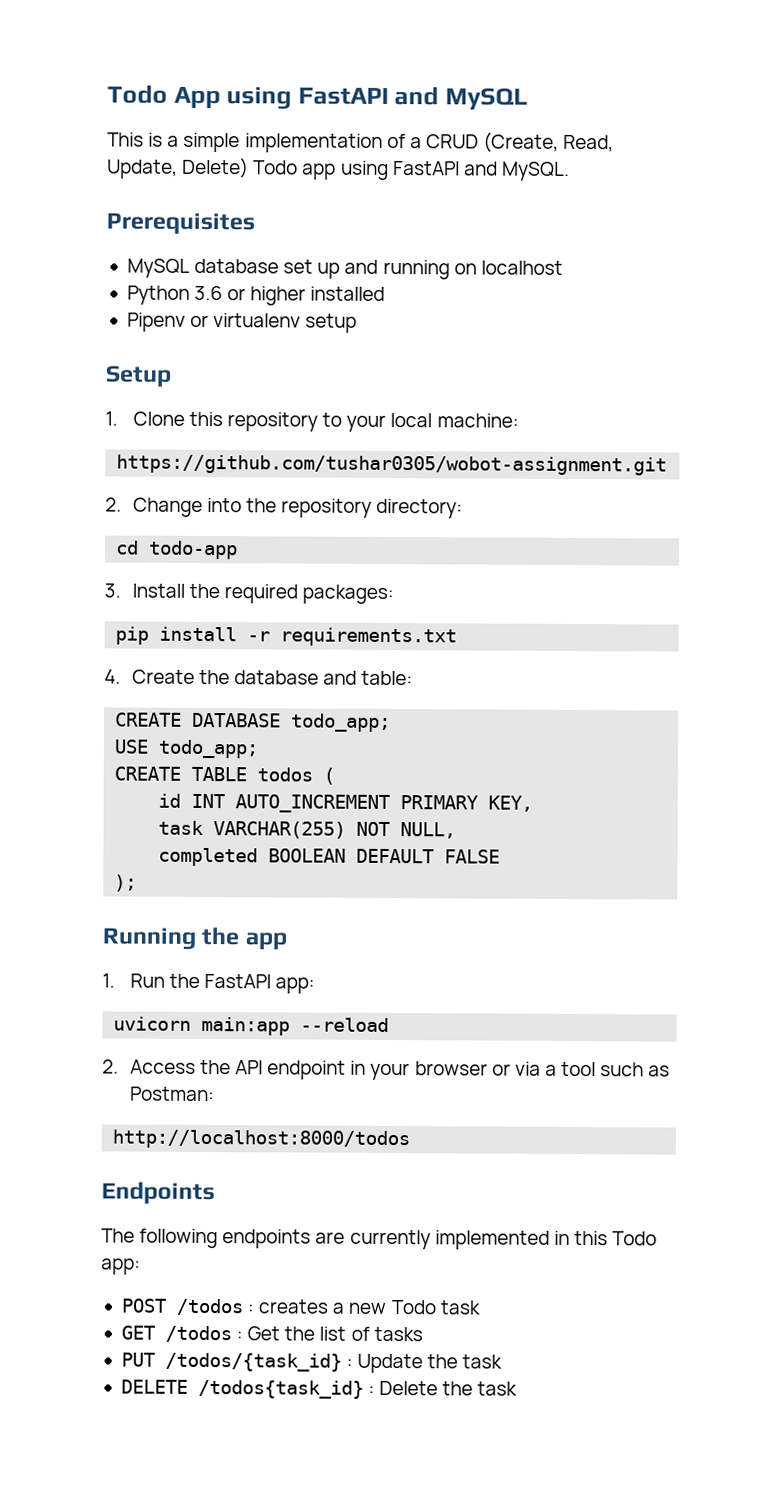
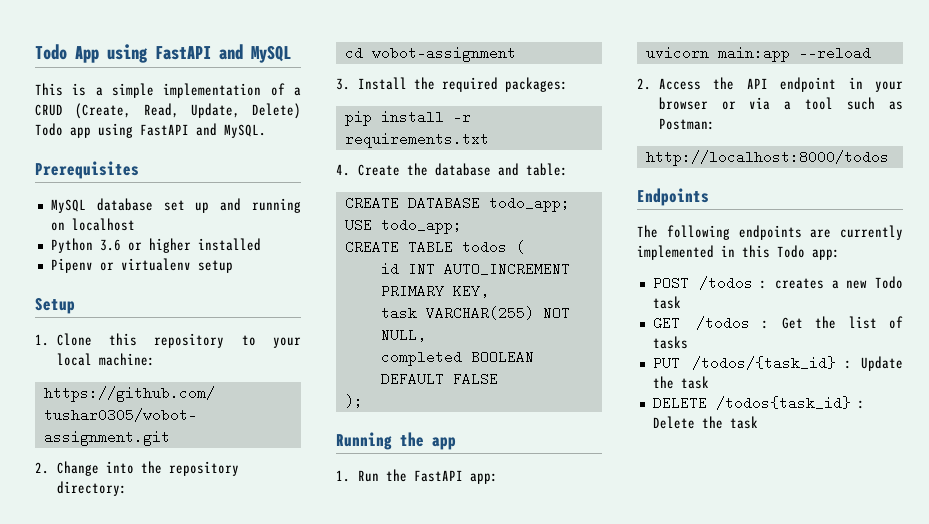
- cd todo-app
+ cd wobot-assignment

